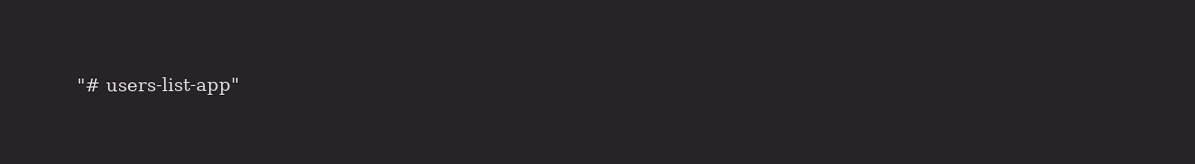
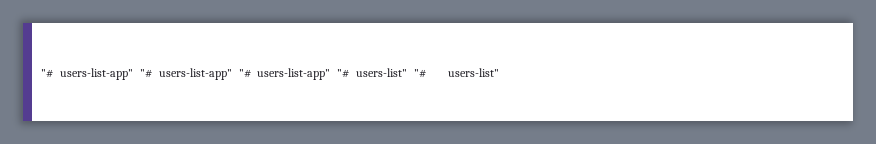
- "# users-list-app"
+ "# users-list-app" "# users-list-app" "# users-list-app" "# users-list" "# users-list"

